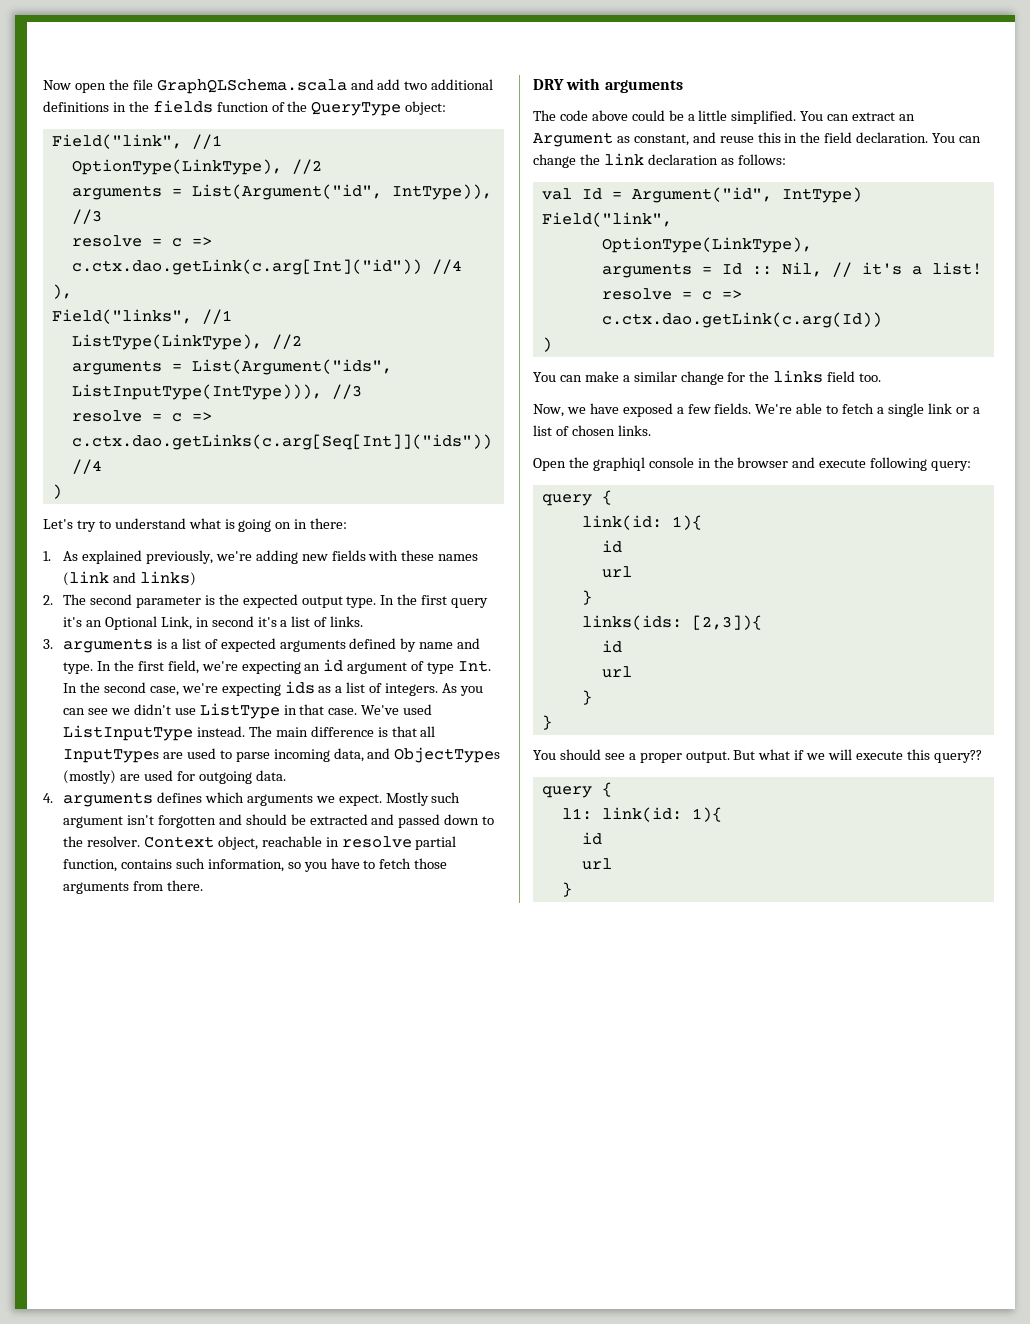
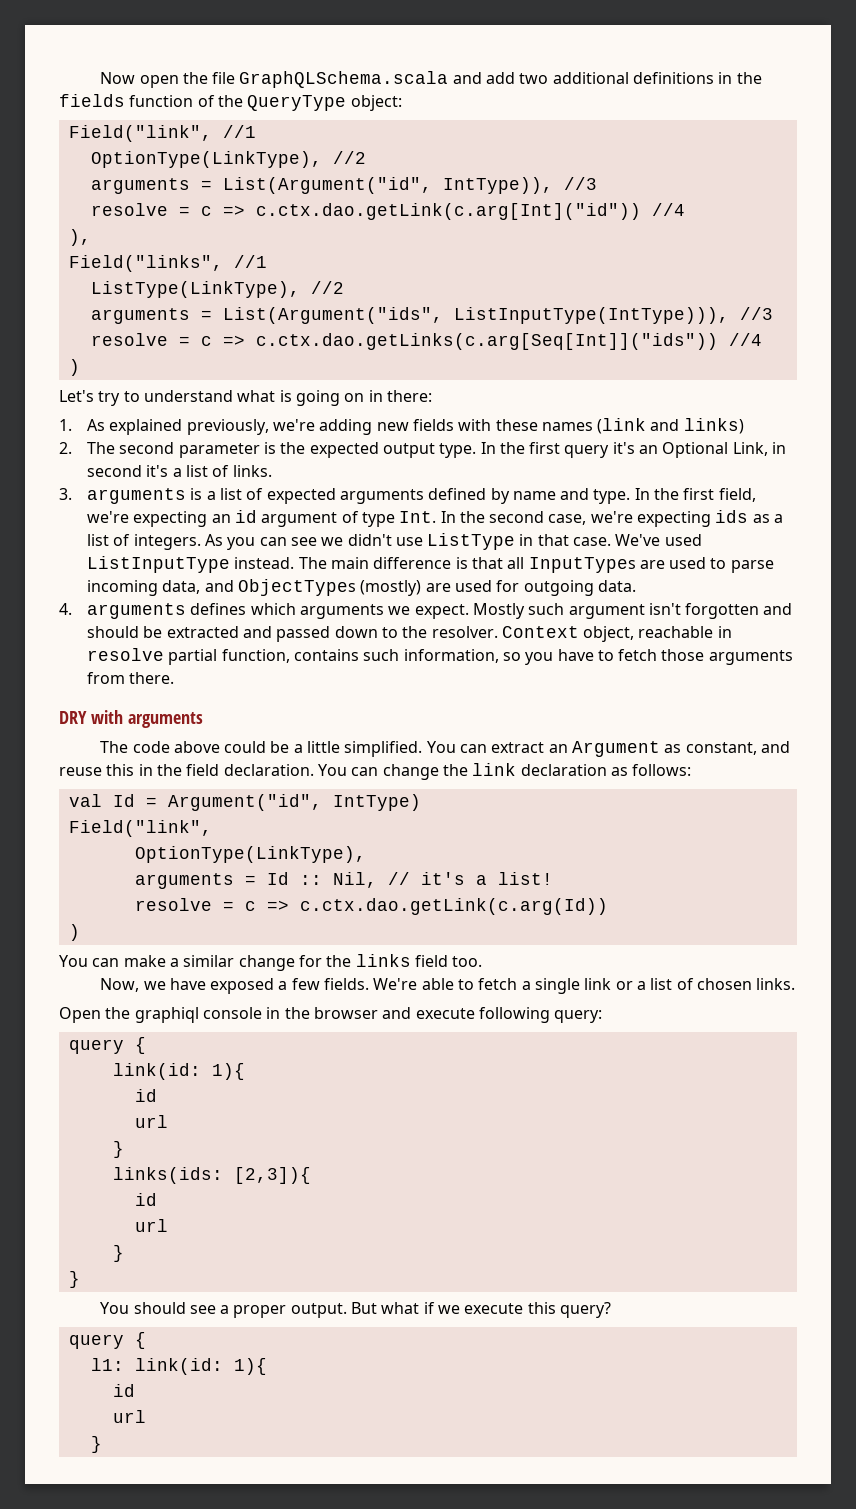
- But what if we will execute this query??
+ But what if we execute this query?

